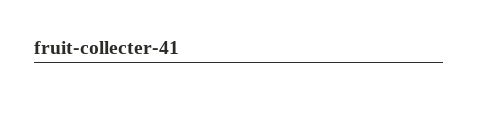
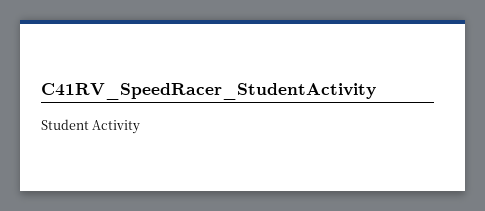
- fruit-collecter-41
+ C41RV_SpeedRacer_StudentActivity
+ Student Activity

